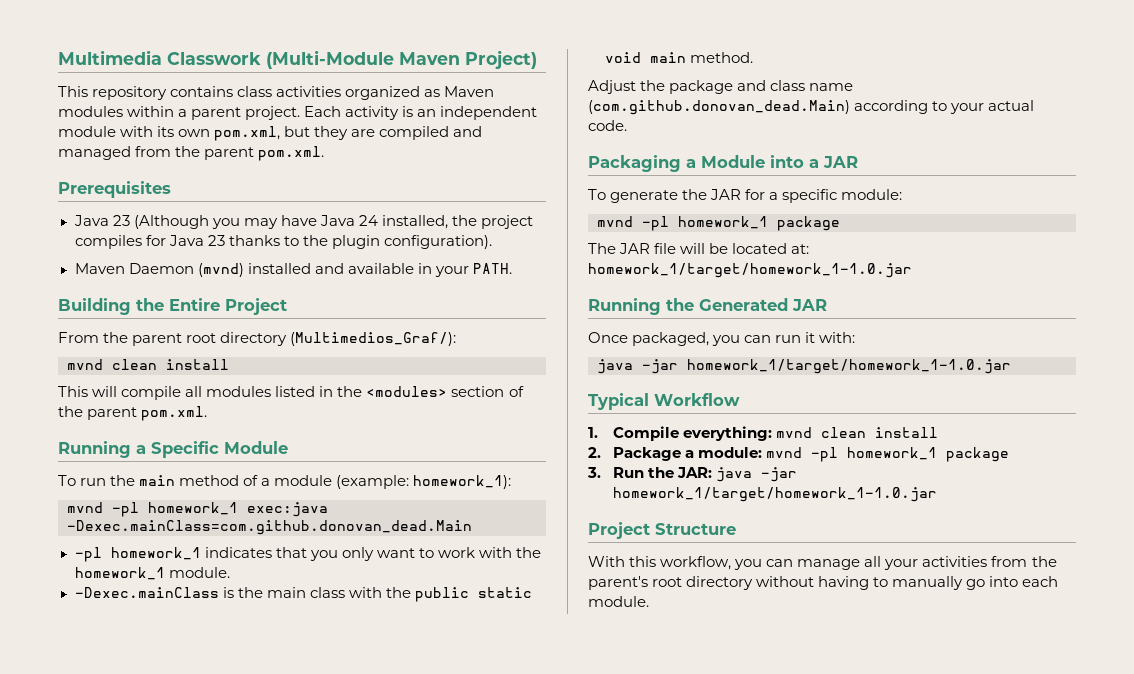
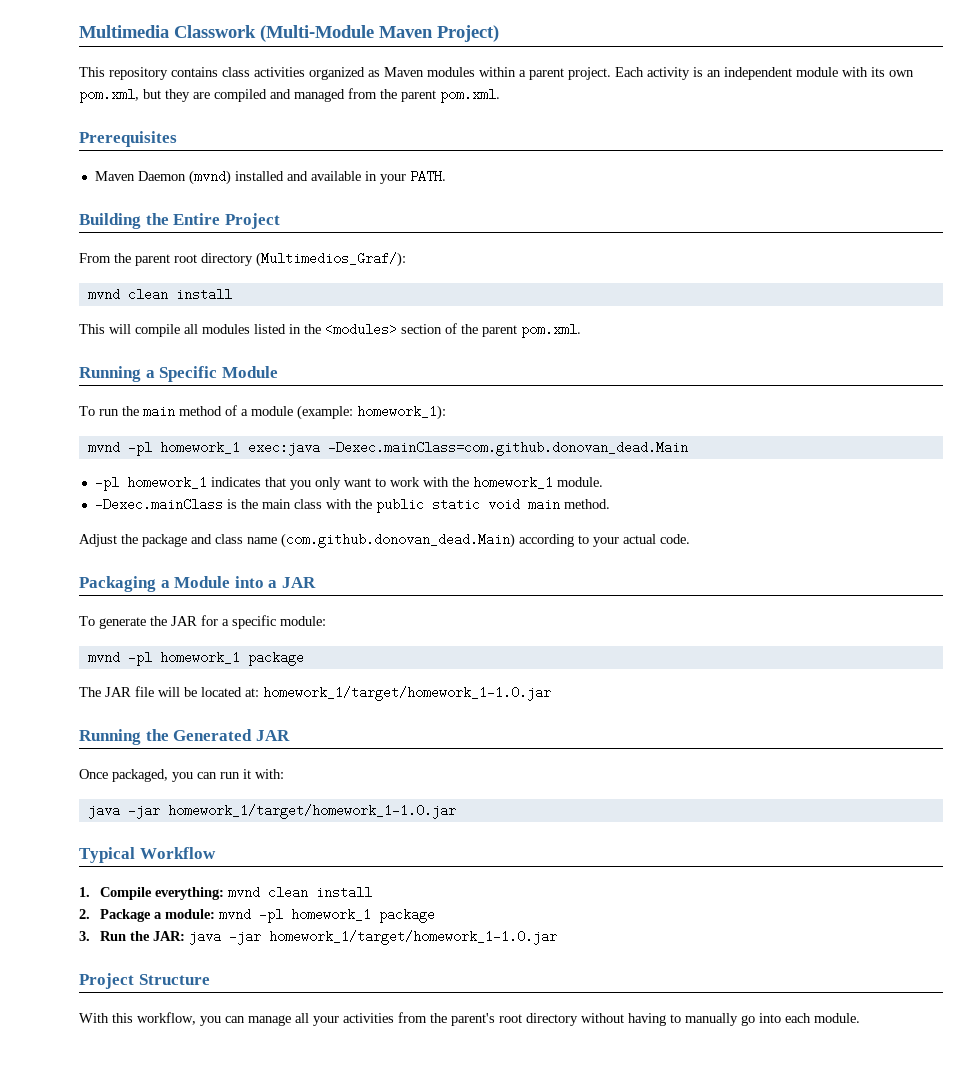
- Java 23 (Although you may have Java 24 installed, the project compiles for Java 23 thanks to the plugin configuration).

